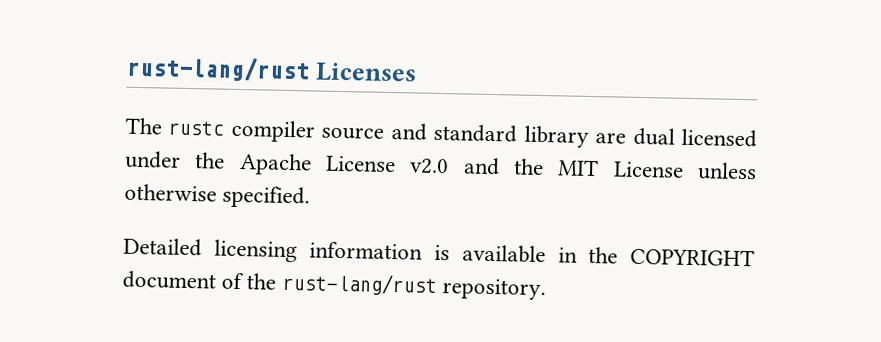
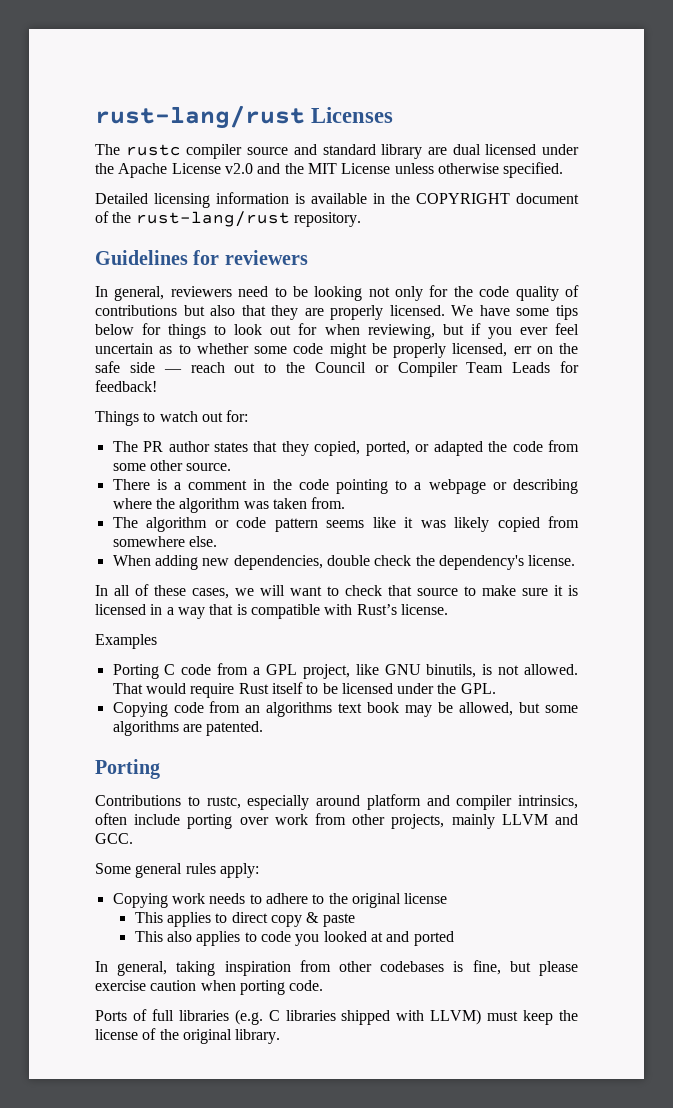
+ Guidelines for reviewers
+ In general, reviewers need to be looking not only for the code quality of contributions but also that they are properly licensed. We have some tips below for things to look out for when reviewing, but if you ever feel uncertain as to whether some code might be properly licensed, err on the safe side — reach out to the Council or Compiler Team Leads for feedback!
+ Things to watch out for:
+ The PR author states that they copied, ported, or adapted the code from some other source.
+ There is a comment in the code pointing to a webpage or describing where the algorithm was taken from.
+ The algorithm or code pattern seems like it was likely copied from somewhere else.
+ When adding new dependencies, double check the dependency's license.
+ In all of these cases, we will want to check that source to make sure it is licensed in a way that is compatible with Rust’s license.
+ Examples
+ Porting C code from a GPL project, like GNU binutils, is not allowed. That would require Rust itself to be licensed under the GPL.
+ Copying code from an algorithms text book may be allowed, but some algorithms are patented.
+ Porting
+ Contributions to rustc, especially around platform and compiler intrinsics, often include porting over work from other projects, mainly LLVM and GCC.
+ Some general rules apply:
+ Copying work needs to adhere to the original license
+ This applies to direct copy & paste
+ This also applies to code you looked at and ported
+ In general, taking inspiration from other codebases is fine, but please exercise caution when porting code.
+ Ports of full libraries (e.g. C libraries shipped with LLVM) must keep the license of the original library.

